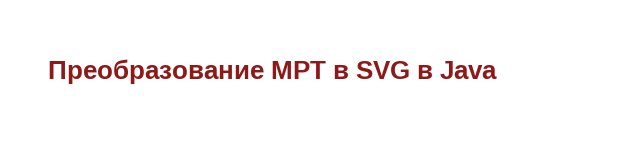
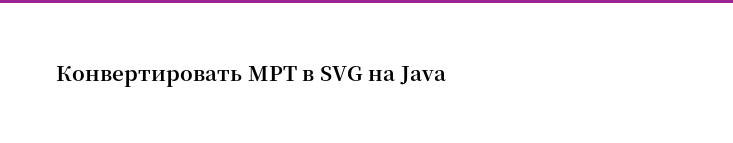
- Преобразование MPT в SVG в Java
+ Конвертировать MPT в SVG на Java

